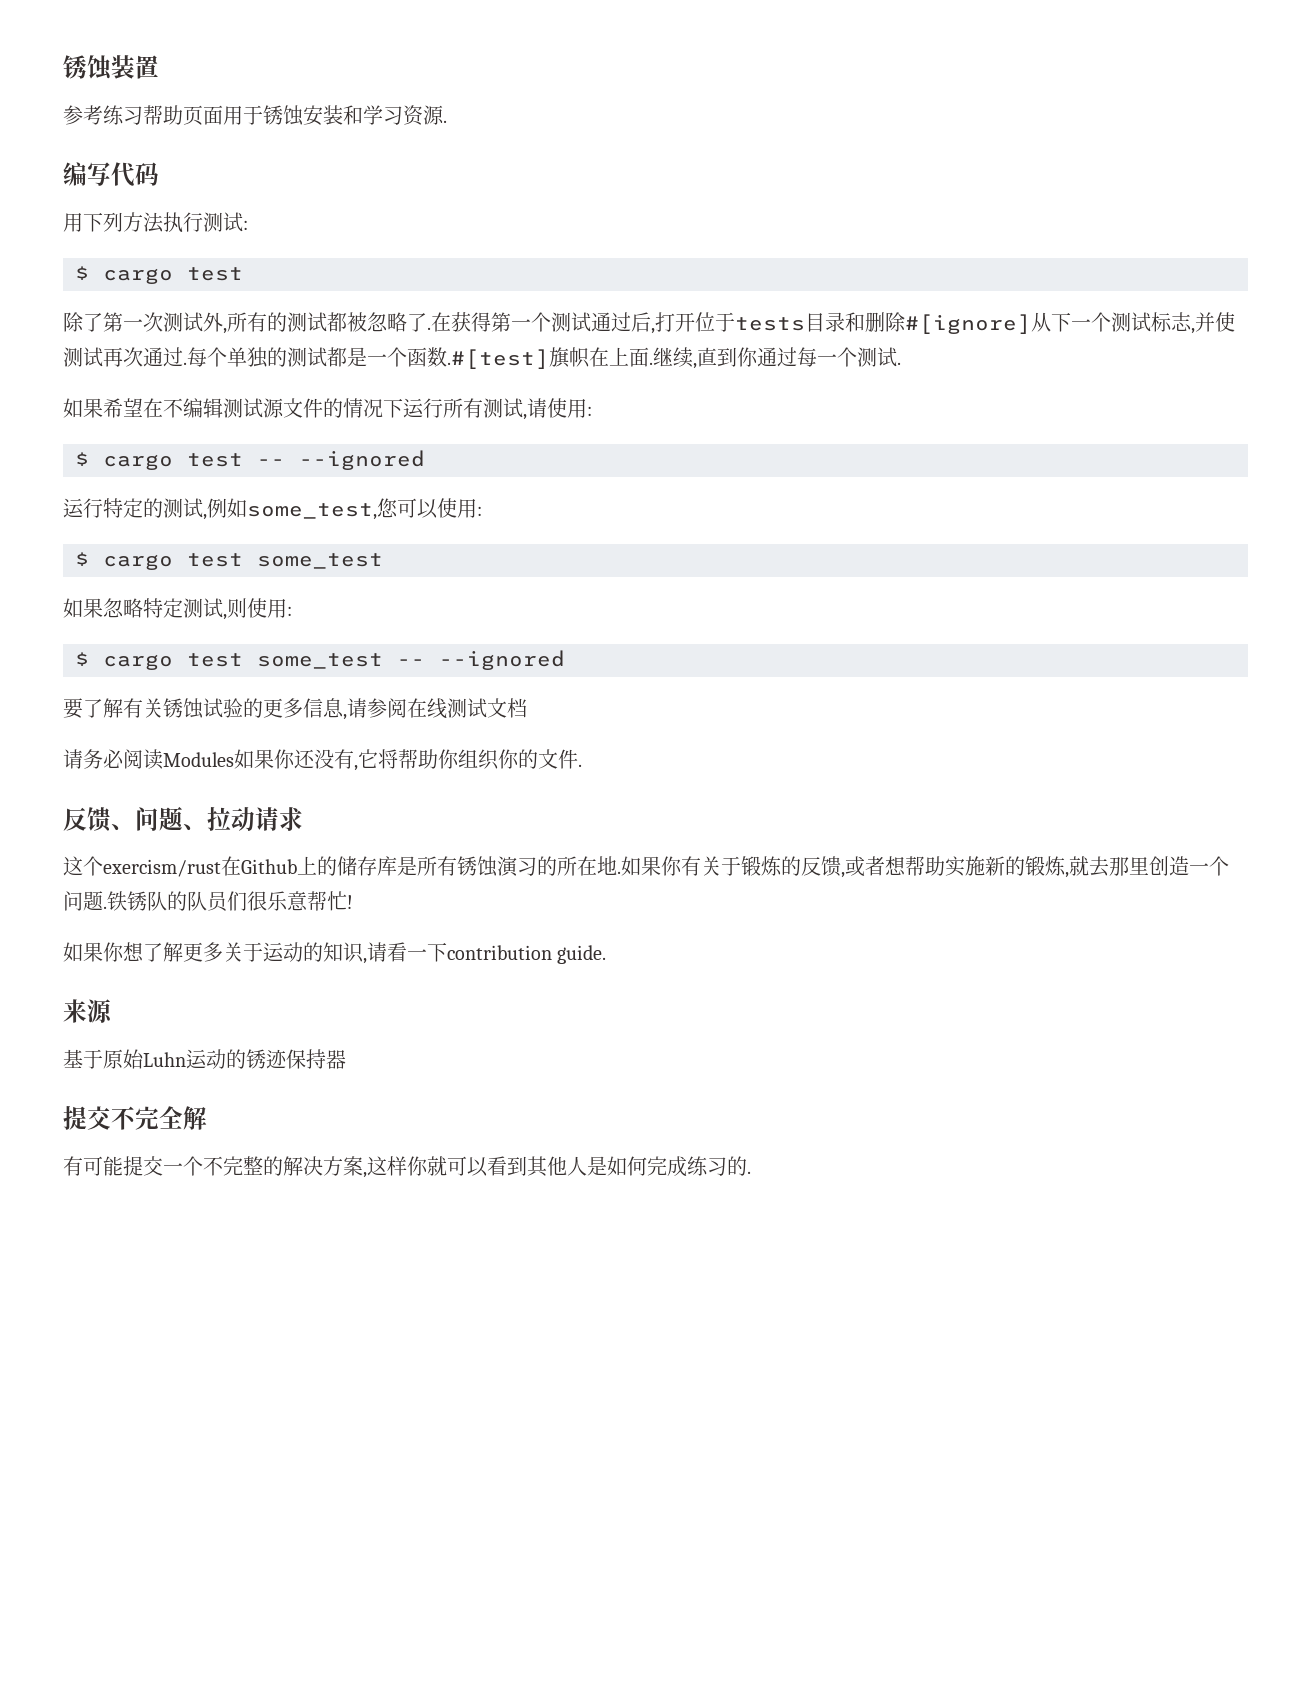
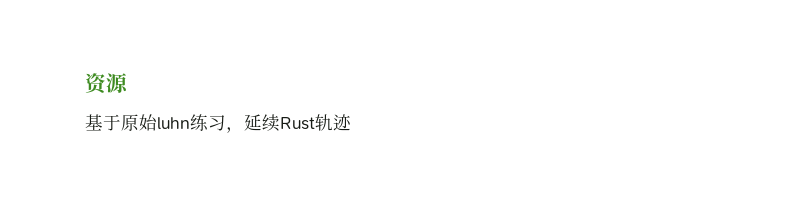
- 锈蚀装置
- 参考练习帮助页面用于锈蚀安装和学习资源.
- 编写代码
- 用下列方法执行测试:
- $ cargo test
- 除了第一次测试外,所有的测试都被忽略了.在获得第一个测试通过后,打开位于tests目录和删除#[ignore]从下一个测试标志,并使测试再次通过.每个单独的测试都是一个函数.#[test]旗帜在上面.继续,直到你通过每一个测试.
- 如果希望在不编辑测试源文件的情况下运行所有测试,请使用:
- $ cargo test -- --ignored
- 运行特定的测试,例如some_test,您可以使用:
- $ cargo test some_test
- 如果忽略特定测试,则使用:
- $ cargo test some_test -- --ignored
- 要了解有关锈蚀试验的更多信息,请参阅在线测试文档
- 请务必阅读Modules如果你还没有,它将帮助你组织你的文件.
- 反馈、问题、拉动请求
- 这个exercism/rust在Github上的储存库是所有锈蚀演习的所在地.如果你有关于锻炼的反馈,或者想帮助实施新的锻炼,就去那里创造一个问题.铁锈队的队员们很乐意帮忙!
- 如果你想了解更多关于运动的知识,请看一下contribution guide.
- 来源
- 基于原始Luhn运动的锈迹保持器
- 提交不完全解
- 有可能提交一个不完整的解决方案,这样你就可以看到其他人是如何完成练习的.
+ 资源
+ 基于原始luhn练习，延续Rust轨迹

